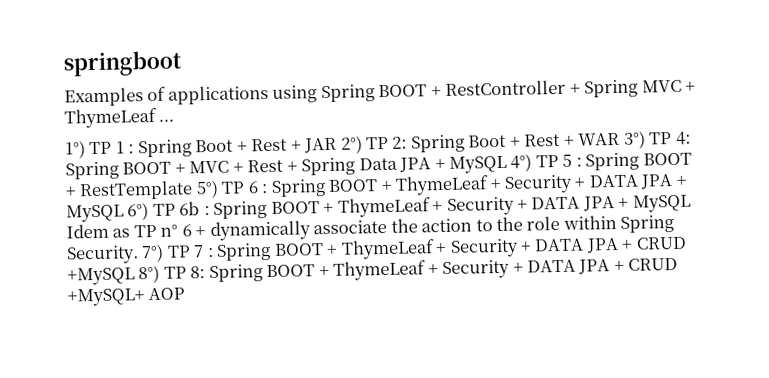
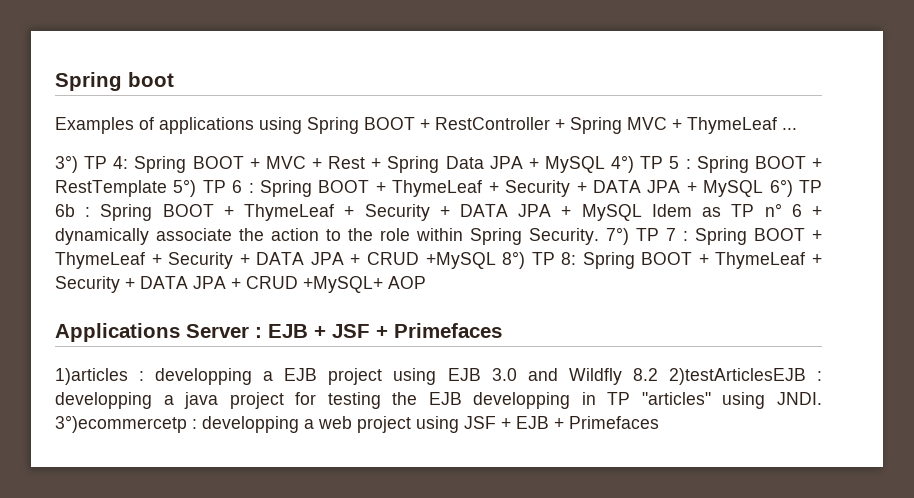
- springboot
+ Spring boot
- 1°) TP 1 : Spring Boot + Rest + JAR 2°) TP 2: Spring Boot + Rest + WAR 3°) TP 4:
+ 3°) TP 4:
+ Applications Server : EJB + JSF + Primefaces
+ 1)articles : developping a EJB project using EJB 3.0 and Wildfly 8.2 2)testArticlesEJB : developping a java project for testing the EJB developping in TP "articles" using JNDI. 3°)ecommercetp : developping a web project using JSF + EJB + Primefaces

